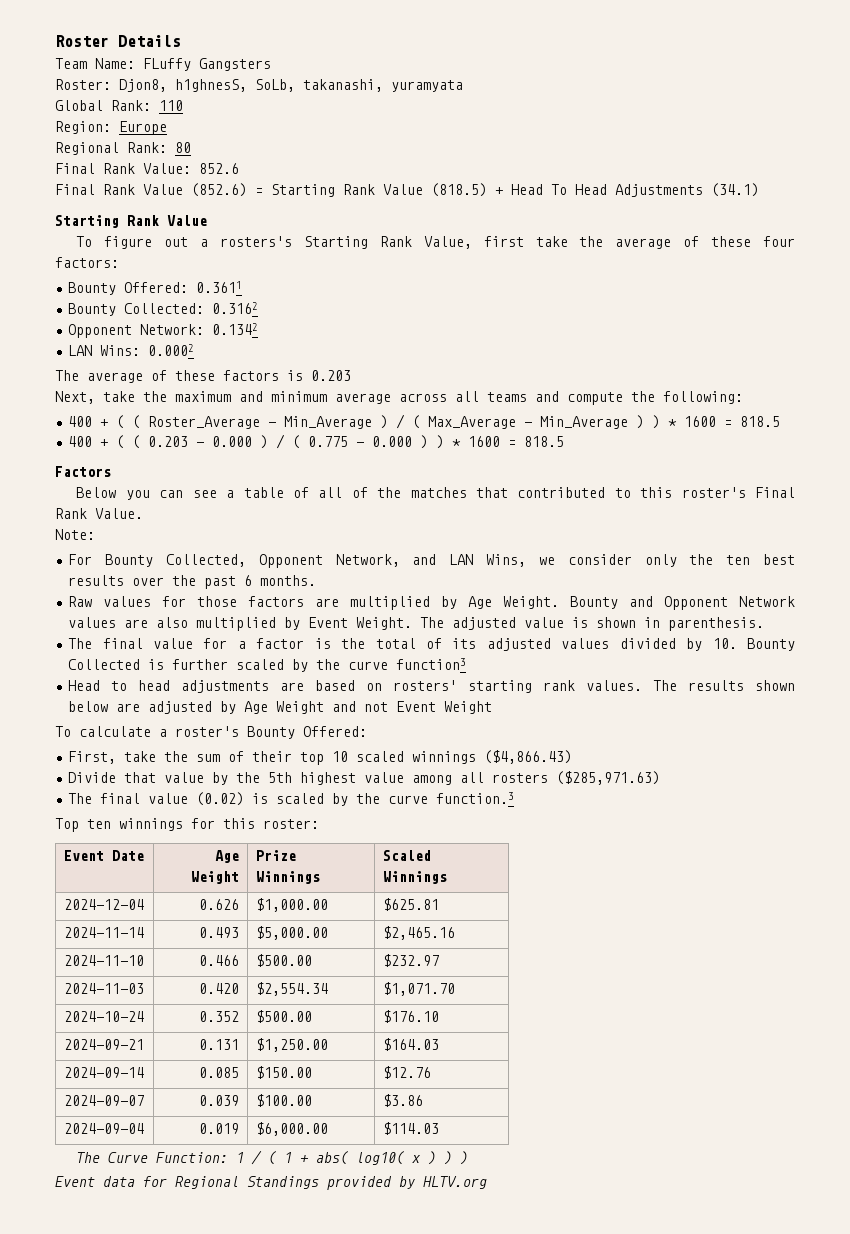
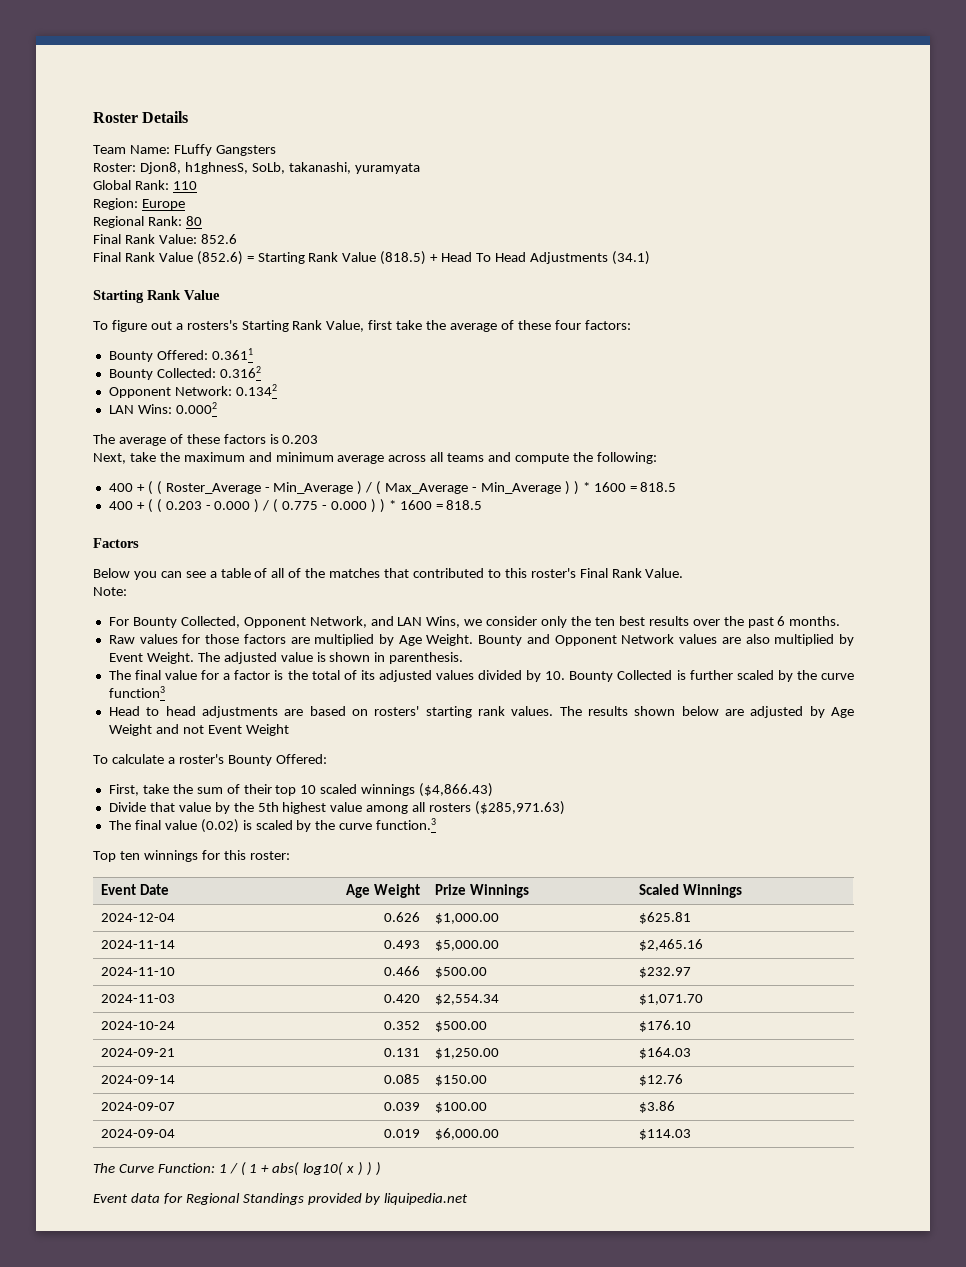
- Event data for Regional Standings provided by HLTV.org
+ Event data for Regional Standings provided by liquipedia.net

